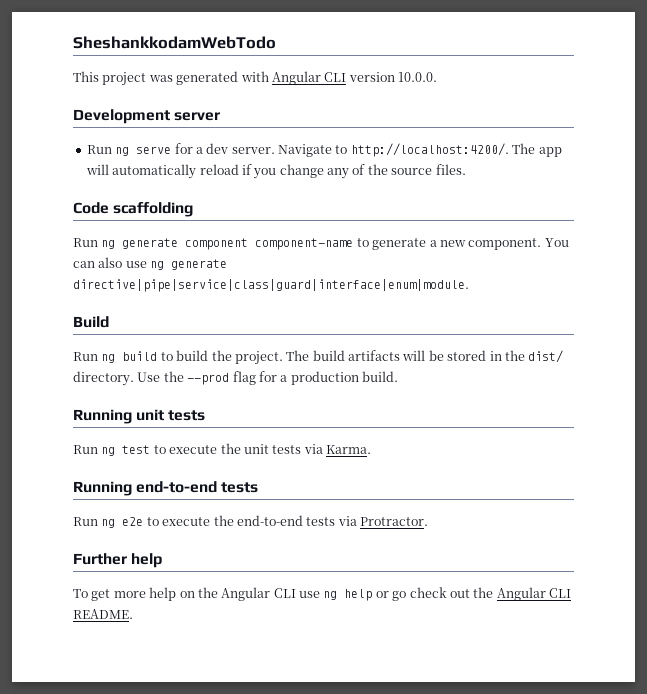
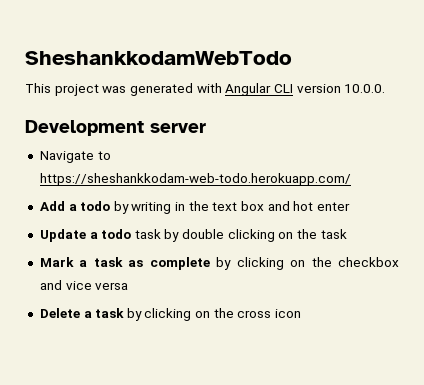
- Run ng serve for a dev server. Navigate to http://localhost:4200/. The app will automatically reload if you change any of the source files.
- Code scaffolding
- Run ng generate component component-name to generate a new component. You can also use ng generate directive|pipe|service|class|guard|interface|enum|module.
- Build
- Run ng build to build the project. The build artifacts will be stored in the dist/ directory. Use the --prod flag for a production build.
- Running unit tests
- Run ng test to execute the unit tests via Karma.
- Running end-to-end tests
- Run ng e2e to execute the end-to-end tests via Protractor.
- Further help
- To get more help on the Angular CLI use ng help or go check out the Angular CLI README.
+ Navigate to https://sheshankkodam-web-todo.herokuapp.com/
+ Add a todo by writing in the text box and hot enter
+ Update a todo task by double clicking on the task
+ Mark a task as complete by clicking on the checkbox and vice versa
+ Delete a task by clicking on the cross icon

